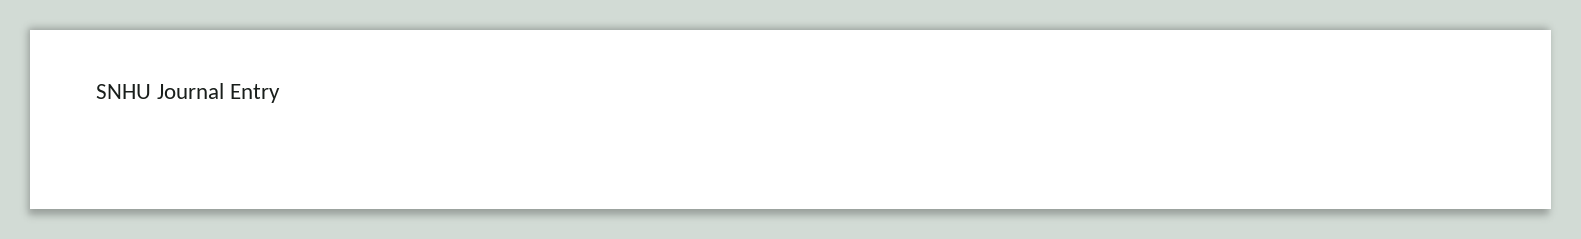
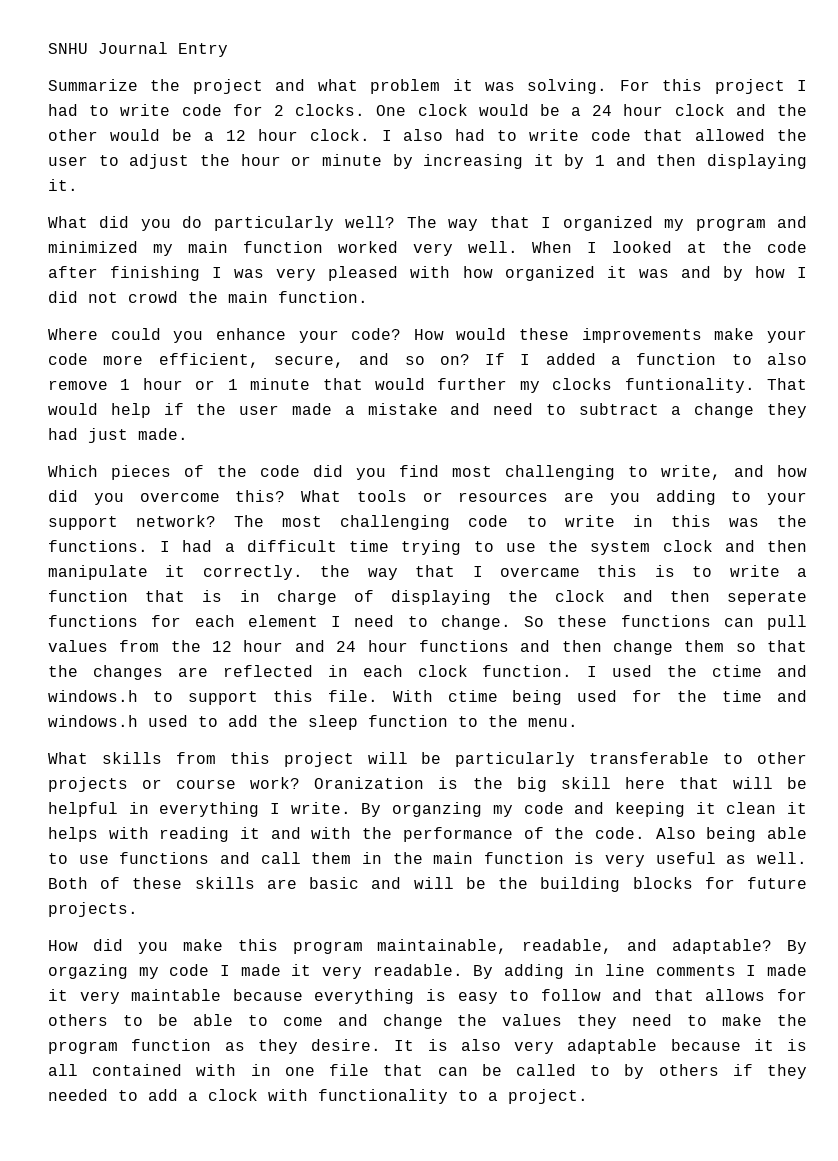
+ Summarize the project and what problem it was solving. For this project I had to write code for 2 clocks. One clock would be a 24 hour clock and the other would be a 12 hour clock. I also had to write code that allowed the user to adjust the hour or minute by increasing it by 1 and then displaying it.
+ What did you do particularly well? The way that I organized my program and minimized my main function worked very well. When I looked at the code after finishing I was very pleased with how organized it was and by how I did not crowd the main function.
+ Where could you enhance your code? How would these improvements make your code more efficient, secure, and so on? If I added a function to also remove 1 hour or 1 minute that would further my clocks funtionality. That would help if the user made a mistake and need to subtract a change they had just made.
+ Which pieces of the code did you find most challenging to write, and how did you overcome this? What tools or resources are you adding to your support network? The most challenging code to write in this was the functions. I had a difficult time trying to use the system clock and then manipulate it correctly. the way that I overcame this is to write a function that is in charge of displaying the clock and then seperate functions for each element I need to change. So these functions can pull values from the 12 hour and 24 hour functions and then change them so that the changes are reflected in each clock function. I used the ctime and windows.h to support this file. With ctime being used for the time and windows.h used to add the sleep function to the menu.
+ What skills from this project will be particularly transferable to other projects or course work? Oranization is the big skill here that will be helpful in everything I write. By organzing my code and keeping it clean it helps with reading it and with the performance of the code. Also being able to use functions and call them in the main function is very useful as well. Both of these skills are basic and will be the building blocks for future projects.
+ How did you make this program maintainable, readable, and adaptable? By orgazing my code I made it very readable. By adding in line comments I made it very maintable because everything is easy to follow and that allows for others to be able to come and change the values they need to make the program function as they desire. It is also very adaptable because it is all contained with in one file that can be called to by others if they needed to add a clock with functionality to a project.

